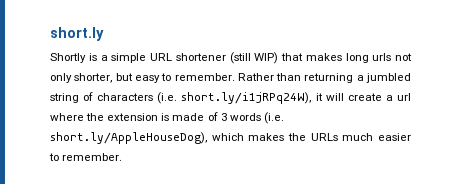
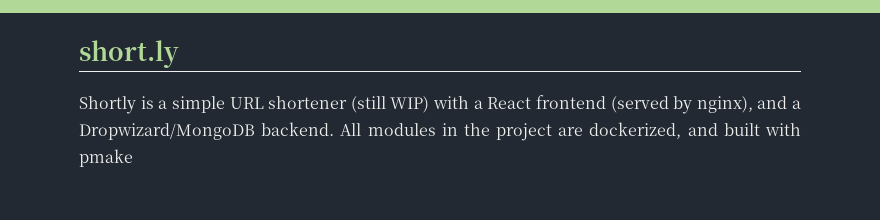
- Shortly is a simple URL shortener (still WIP) that makes long urls not only shorter, but easy to remember. Rather than returning a jumbled string of characters (i.e. short.ly/i1jRPq24W), it will create a url where the extension is made of 3 words (i.e. short.ly/AppleHouseDog), which makes the URLs much easier to remember.
+ Shortly is a simple URL shortener (still WIP) with a React frontend (served by nginx), and a Dropwizard/MongoDB backend. All modules in the project are dockerized, and built with pmake

